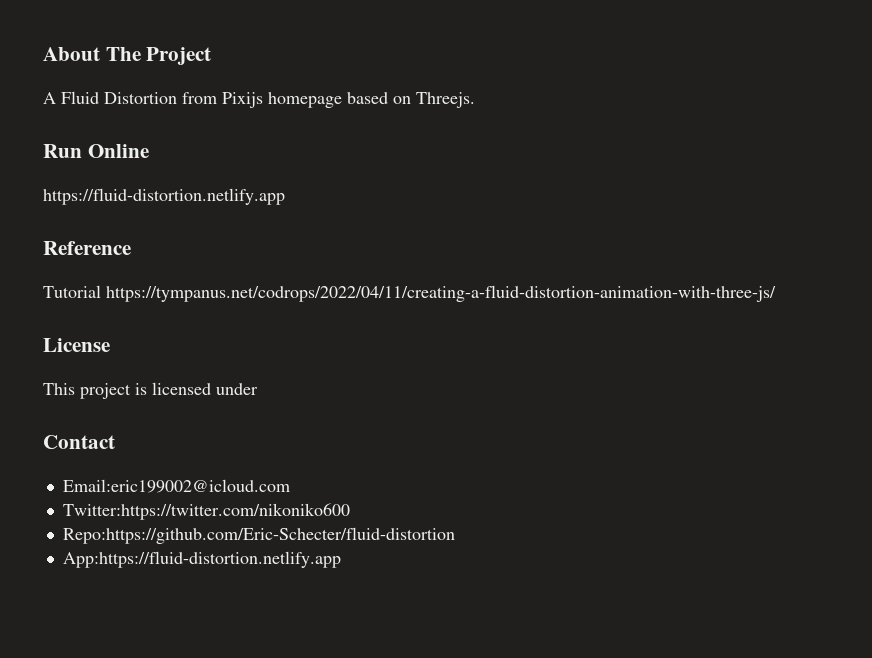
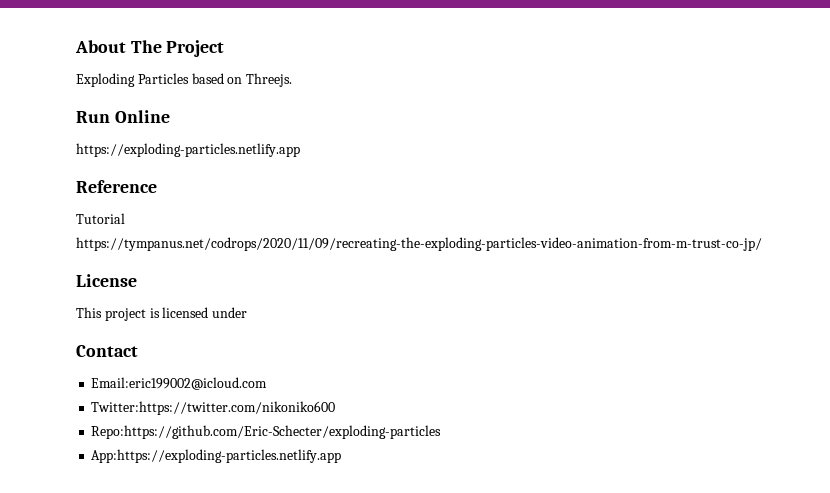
- A Fluid Distortion from Pixijs homepage based on Threejs.
+ Exploding Particles based on Threejs.
- https://fluid-distortion.netlify.app
+ https://exploding-particles.netlify.app
- Tutorial https://tympanus.net/codrops/2022/04/11/creating-a-fluid-distortion-animation-with-three-js/
+ Tutorial https://tympanus.net/codrops/2020/11/09/recreating-the-exploding-particles-video-animation-from-m-trust-co-jp/
- Repo:https://github.com/Eric-Schecter/fluid-distortion
- App:https://fluid-distortion.netlify.app
+ Repo:https://github.com/Eric-Schecter/exploding-particles
+ App:https://exploding-particles.netlify.app

